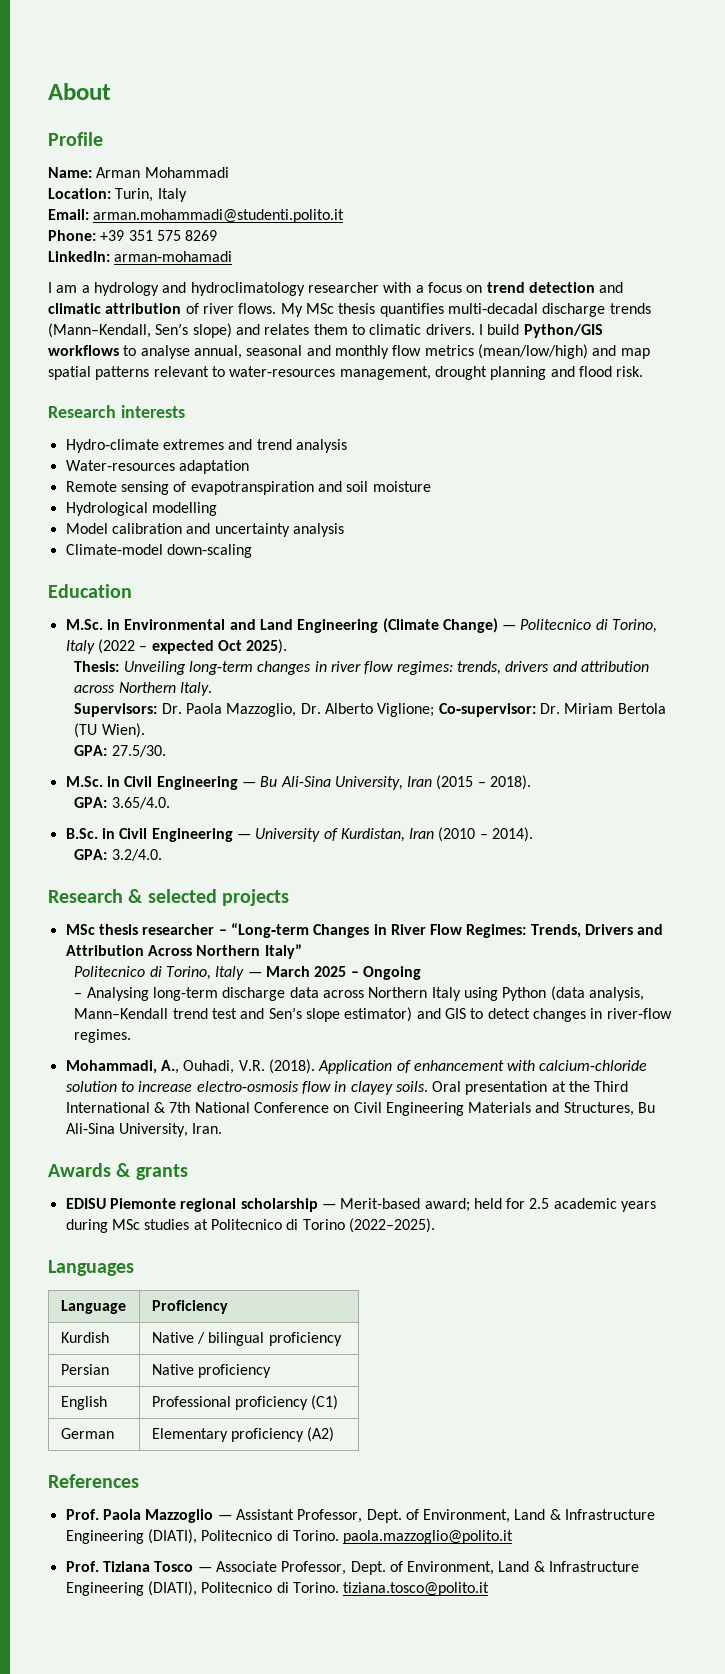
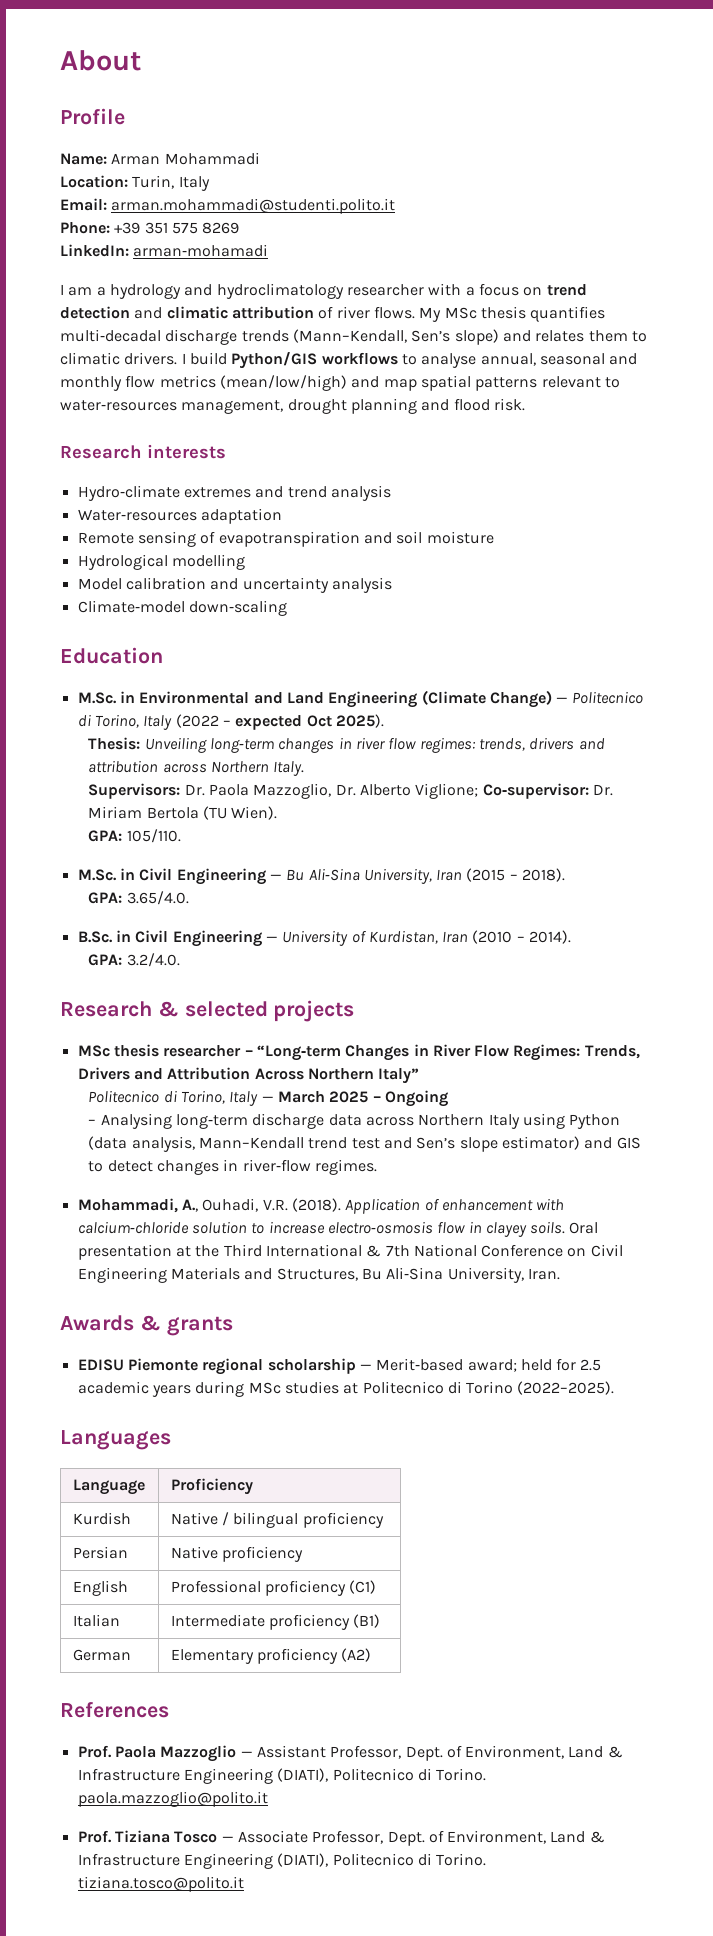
- GPA: 27.5/30.
+ GPA: 105/110.
+ Italian | Intermediate proficiency (B1)

